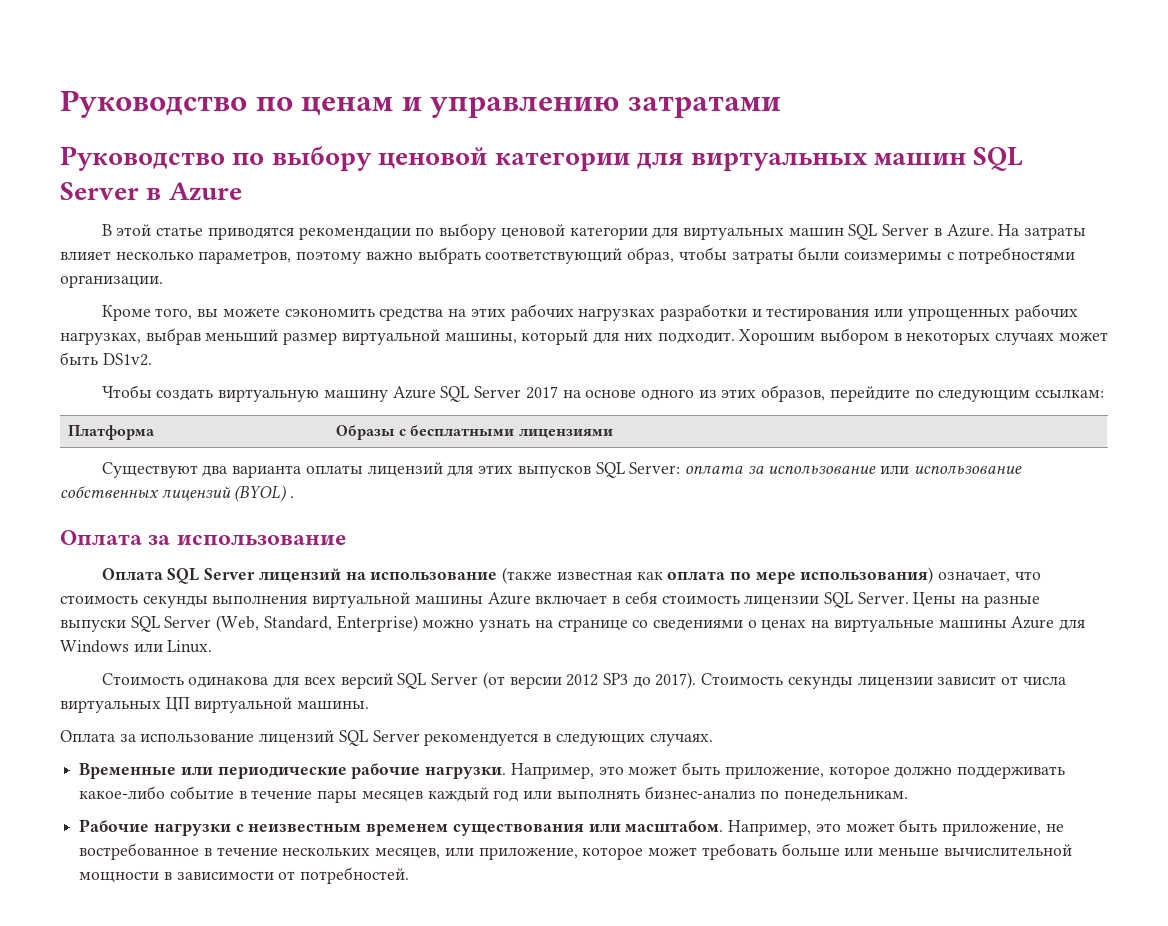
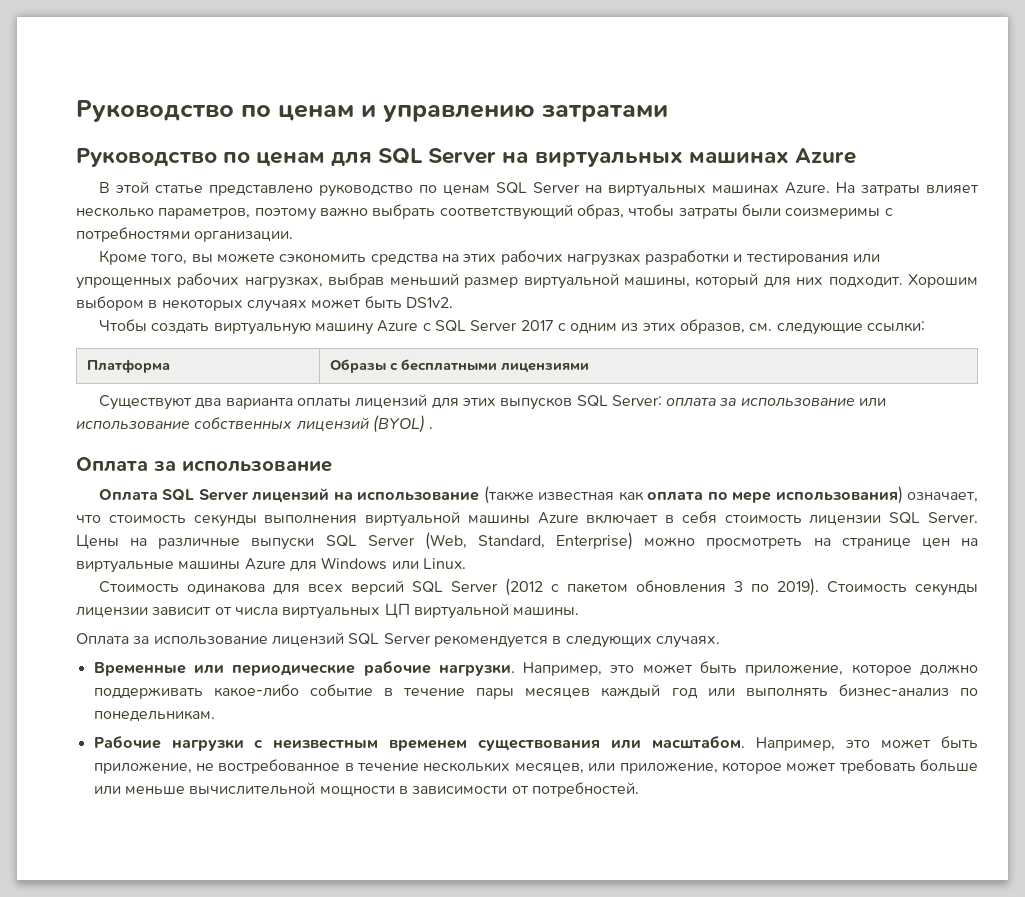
- Руководство по выбору ценовой категории для виртуальных машин SQL Server в Azure
- В этой статье приводятся рекомендации по выбору ценовой категории для виртуальных машин SQL Server в Azure.
+ Руководство по ценам для SQL Server на виртуальных машинах Azure
+ В этой статье представлено руководство по ценам SQL Server на виртуальных машинах Azure.
- Чтобы создать виртуальную машину Azure SQL Server 2017 на основе одного из этих образов, перейдите по следующим ссылкам:
+ Чтобы создать виртуальную машину Azure с SQL Server 2017 с одним из этих образов, см. следующие ссылки:
- Цены на разные выпуски SQL Server (Web, Standard, Enterprise) можно узнать на странице со сведениями о ценах на виртуальные машины Azure для Windows или Linux.
+ Цены на различные выпуски SQL Server (Web, Standard, Enterprise) можно просмотреть на странице цен на виртуальные машины Azure для Windows или Linux.
- Стоимость одинакова для всех версий SQL Server (от версии 2012 SP3 до 2017).
+ Стоимость одинакова для всех версий SQL Server (2012 с пакетом обновления 3 по 2019).

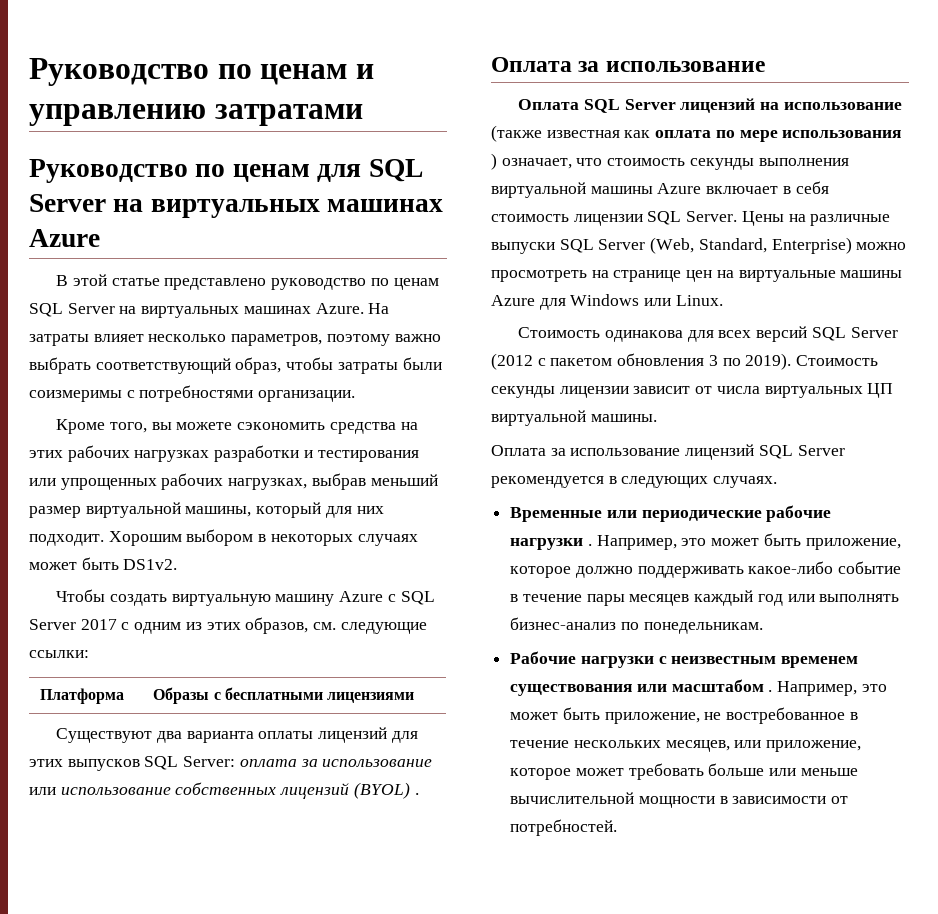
- Оплата SQL Server лицензий на использование (также известная как оплата по мере использования) означает, что стоимость секунды выполнения виртуальной машины Azure включает в себя стоимость лицензии SQL Server.
+ Оплата SQL Server лицензий на использование (также известная как оплата по мере использования ) означает, что стоимость секунды выполнения виртуальной машины Azure включает в себя стоимость лицензии SQL Server.
- Временные или периодические рабочие нагрузки.
+ Временные или периодические рабочие нагрузки .
- Рабочие нагрузки с неизвестным временем существования или масштабом.
+ Рабочие нагрузки с неизвестным временем существования или масштабом .

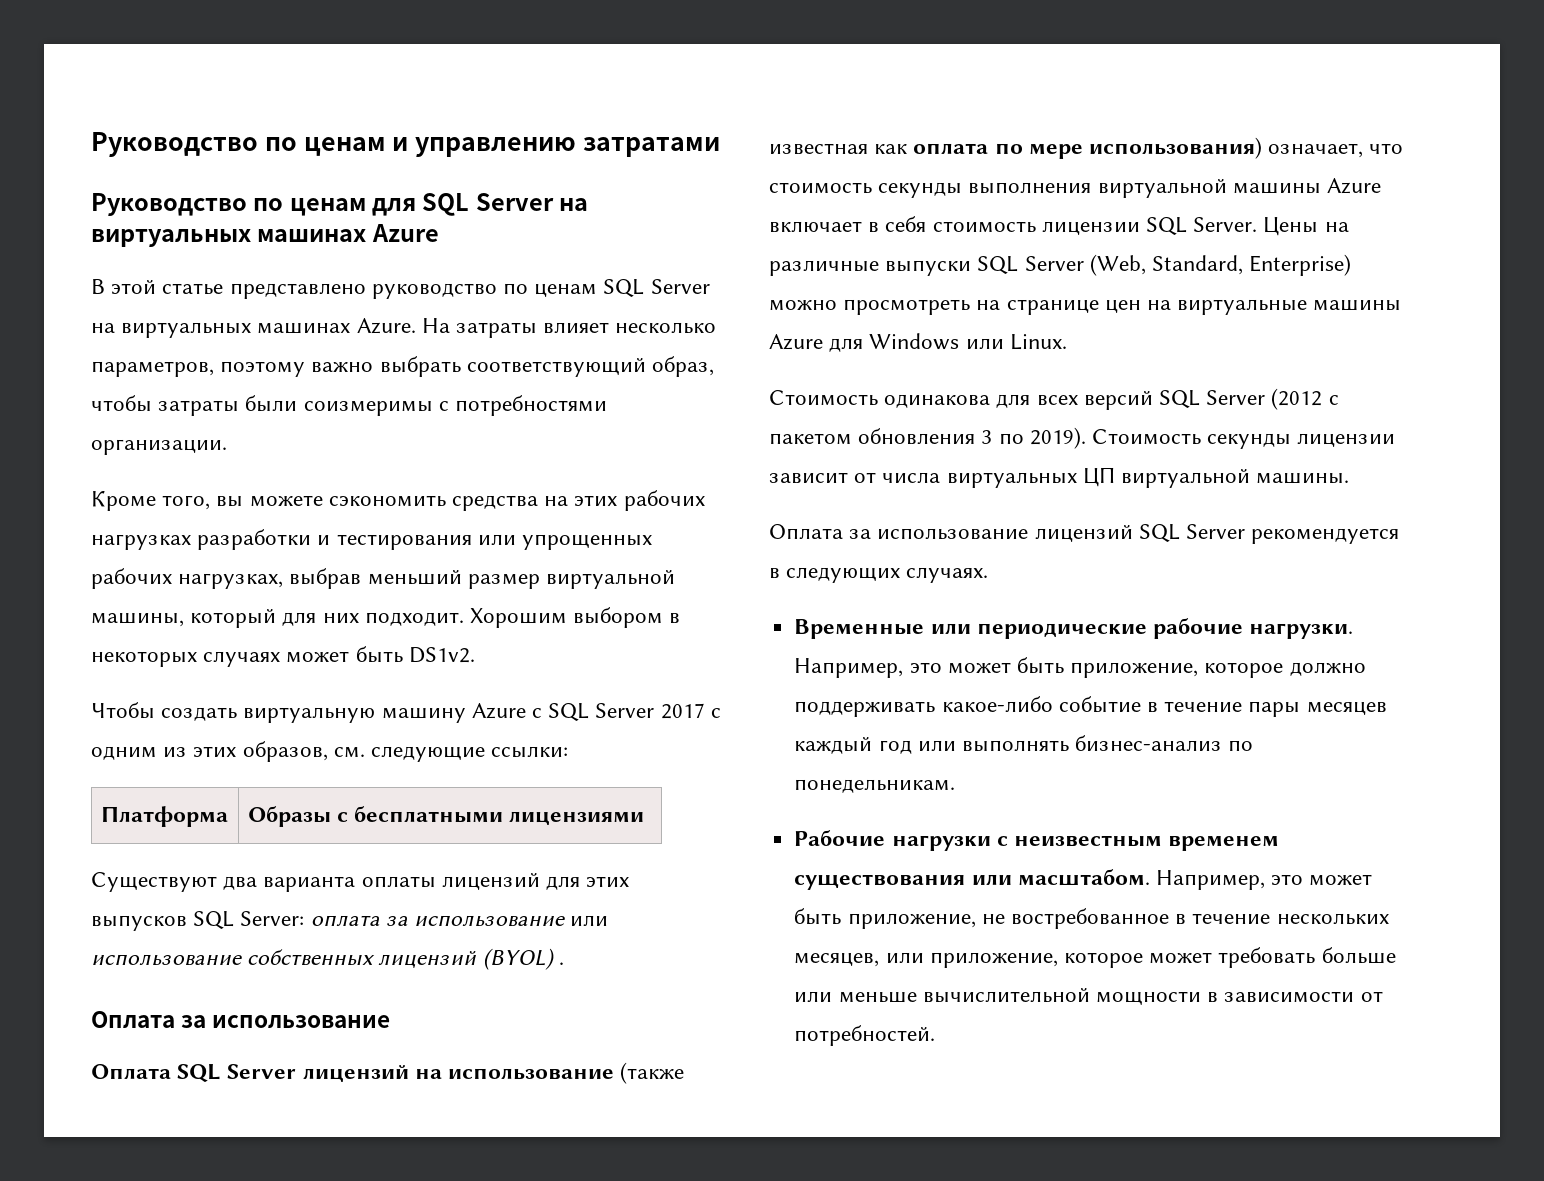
- Оплата SQL Server лицензий на использование (также известная как оплата по мере использования ) означает, что стоимость секунды выполнения виртуальной машины Azure включает в себя стоимость лицензии SQL Server.
+ Оплата SQL Server лицензий на использование (также известная как оплата по мере использования) означает, что стоимость секунды выполнения виртуальной машины Azure включает в себя стоимость лицензии SQL Server.
- Временные или периодические рабочие нагрузки .
+ Временные или периодические рабочие нагрузки.
- Рабочие нагрузки с неизвестным временем существования или масштабом .
+ Рабочие нагрузки с неизвестным временем существования или масштабом.

